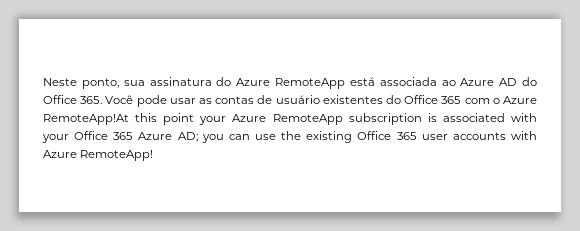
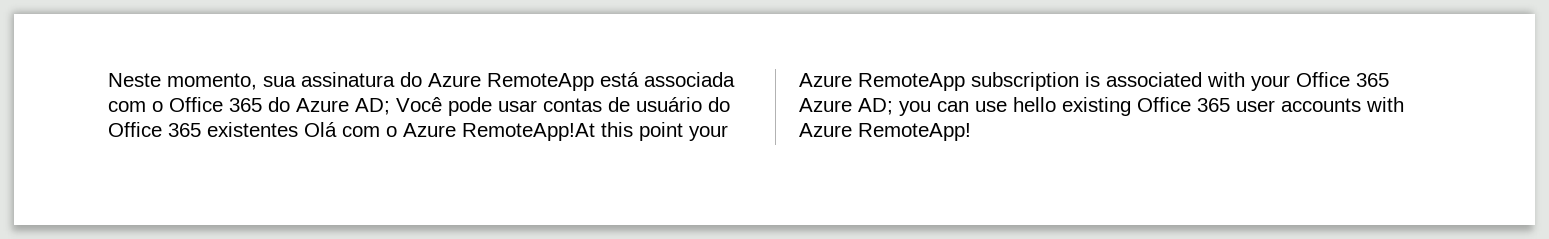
- Neste ponto, sua assinatura do Azure RemoteApp está associada ao Azure AD do Office 365. Você pode usar as contas de usuário existentes do Office 365 com o Azure RemoteApp!At this point your Azure RemoteApp subscription is associated with your Office 365 Azure AD; you can use the existing Office 365 user accounts with Azure RemoteApp!
+ Neste momento, sua assinatura do Azure RemoteApp está associada com o Office 365 do Azure AD; Você pode usar contas de usuário do Office 365 existentes Olá com o Azure RemoteApp!At this point your Azure RemoteApp subscription is associated with your Office 365 Azure AD; you can use hello existing Office 365 user accounts with Azure RemoteApp!

